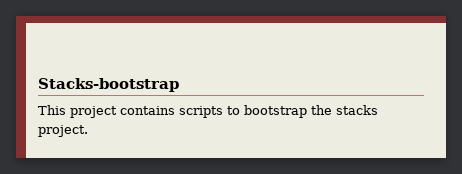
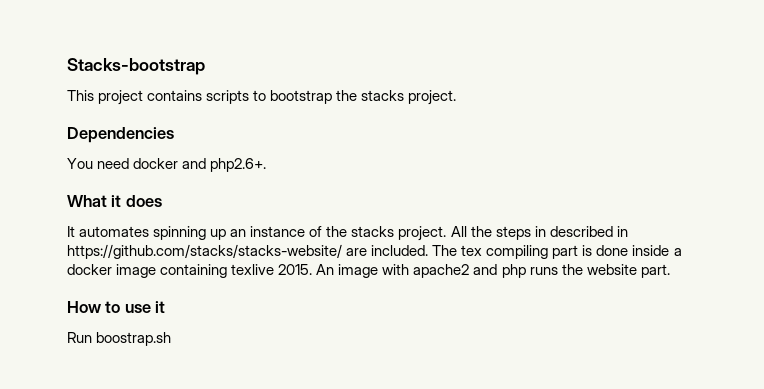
+ Dependencies
+ You need docker and php2.6+.
+ What it does
+ It automates spinning up an instance of the stacks project. All the steps in described in https://github.com/stacks/stacks-website/ are included. The tex compiling part is done inside a docker image containing texlive 2015. An image with apache2 and php runs the website part.
+ How to use it
+ Run boostrap.sh

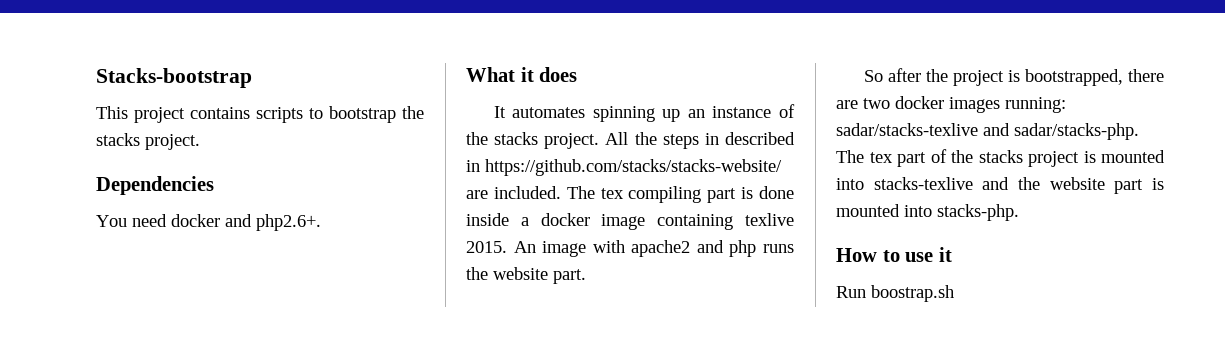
+ So after the project is bootstrapped, there are two docker images running: sadar/stacks-texlive and sadar/stacks-php. The tex part of the stacks project is mounted into stacks-texlive and the website part is mounted into stacks-php.

